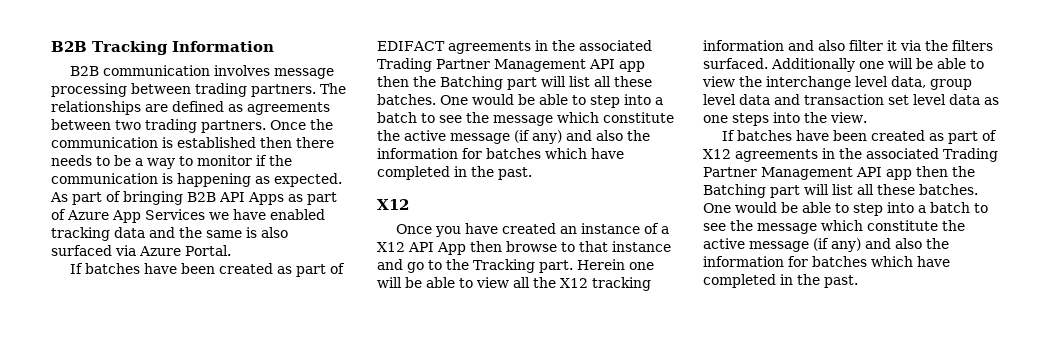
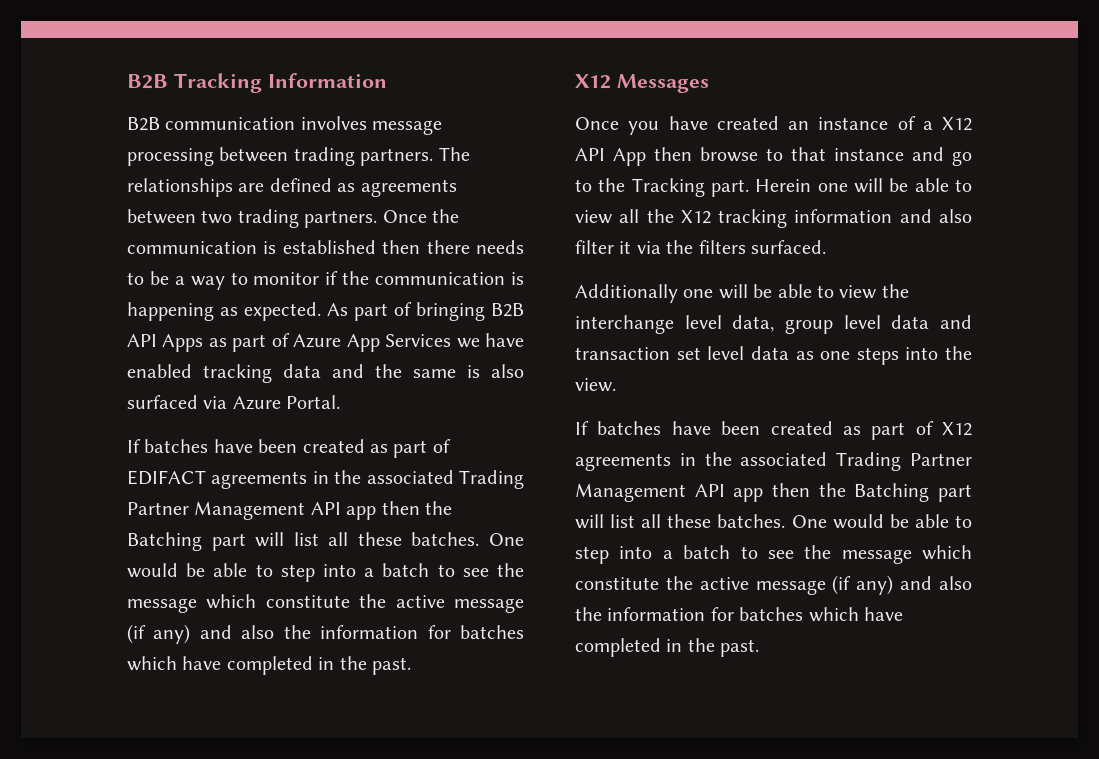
  If batches have been created as part of EDIFACT agreements in the associated Trading Partner Management API app then the Batching part will list all these batches. One would be able to step into a batch to see the message which constitute the active message (if any) and also the information for batches which have completed in the past.
- X12
+ X12 Messages
- Herein one will be able to view all the X12 tracking information and also filter it via the filters surfaced. Additionally one will be able to view the interchange level data, group level data and transaction set level data as one steps into the view.
+ Herein one will be able to view all the X12 tracking information and also filter it via the filters surfaced.
+ Additionally one will be able to view the interchange level data, group level data and transaction set level data as one steps into the view.

